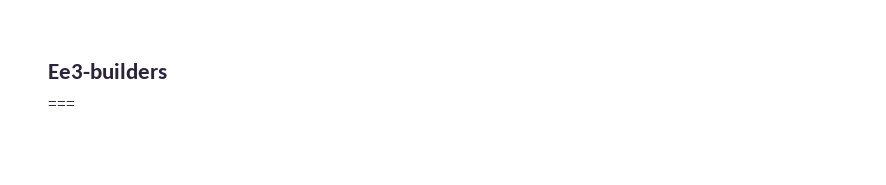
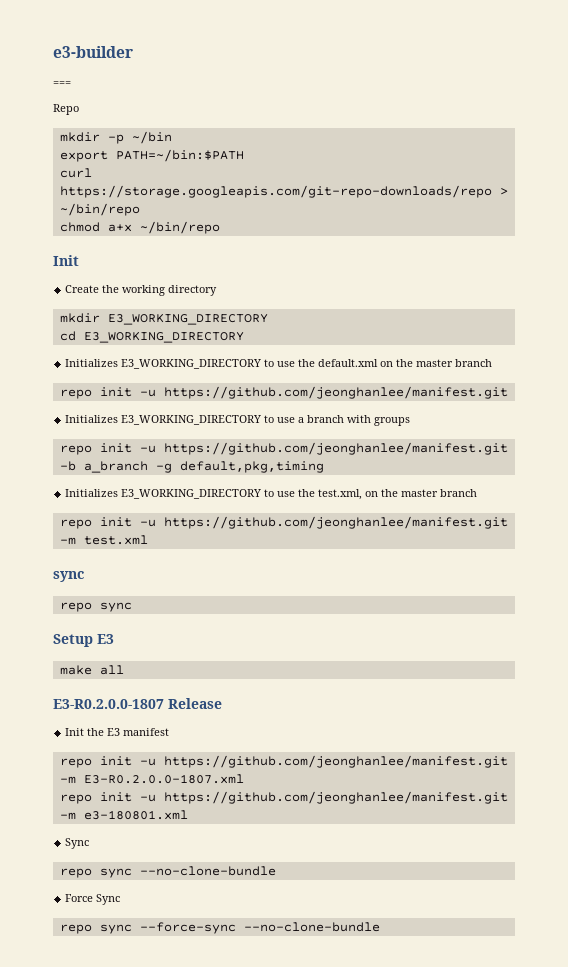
- Ee3-builders
+ e3-builder
+ Repo
+ mkdir -p ~/bin
+ export PATH=~/bin:$PATH
+ curl https://storage.googleapis.com/git-repo-downloads/repo > ~/bin/repo
+ chmod a+x ~/bin/repo
+ Init
+ Create the working directory
+ mkdir E3_WORKING_DIRECTORY
+ cd E3_WORKING_DIRECTORY
+ Initializes E3_WORKING_DIRECTORY to use the default.xml on the master branch
+ repo init -u https://github.com/jeonghanlee/manifest.git
+ Initializes E3_WORKING_DIRECTORY to use a branch with groups
+ repo init -u https://github.com/jeonghanlee/manifest.git -b a_branch -g default,pkg,timing
+ Initializes E3_WORKING_DIRECTORY to use the test.xml, on the master branch
+ repo init -u https://github.com/jeonghanlee/manifest.git -m test.xml
+ sync
+ repo sync
+ Setup E3
+ make all
+ E3-R0.2.0.0-1807 Release
+ Init the E3 manifest
+ repo init -u https://github.com/jeonghanlee/manifest.git -m E3-R0.2.0.0-1807.xml
+ repo init -u https://github.com/jeonghanlee/manifest.git -m e3-180801.xml
+ Sync
+ repo sync --no-clone-bundle
+ Force Sync
+ repo sync --force-sync --no-clone-bundle

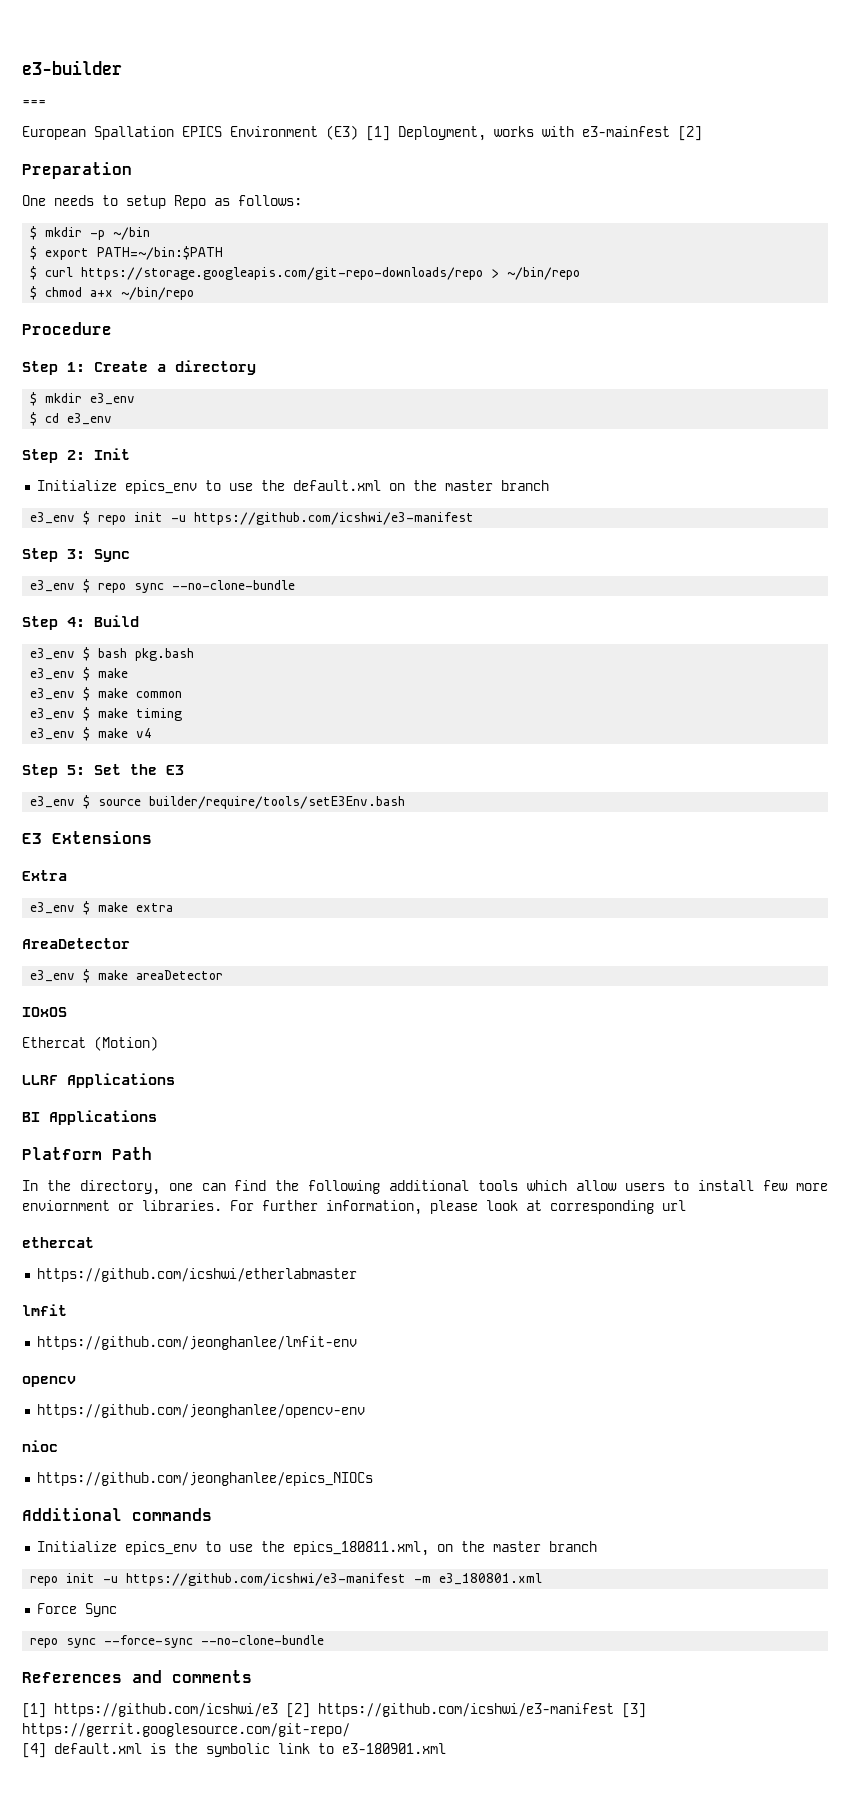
- Repo
- mkdir -p ~/bin
+ European Spallation EPICS Environment (E3) [1] Deployment, works with e3-mainfest [2]
+ Preparation
+ One needs to setup Repo as follows:
+ $ mkdir -p ~/bin
- export PATH=~/bin:$PATH
+ $ export PATH=~/bin:$PATH
- curl https://storage.googleapis.com/git-repo-downloads/repo > ~/bin/repo
+ $ curl https://storage.googleapis.com/git-repo-downloads/repo > ~/bin/repo
- chmod a+x ~/bin/repo
- Init
- Create the working directory
- mkdir E3_WORKING_DIRECTORY
- cd E3_WORKING_DIRECTORY
- Initializes E3_WORKING_DIRECTORY to use the default.xml on the master branch
- repo init -u https://github.com/jeonghanlee/manifest.git
- Initializes E3_WORKING_DIRECTORY to use a branch with groups
- repo init -u https://github.com/jeonghanlee/manifest.git -b a_branch -g default,pkg,timing
- Initializes E3_WORKING_DIRECTORY to use the test.xml, on the master branch
- repo init -u https://github.com/jeonghanlee/manifest.git -m test.xml
- sync
- repo sync
- Setup E3
- make all
- E3-R0.2.0.0-1807 Release
- Init the E3 manifest
- repo init -u https://github.com/jeonghanlee/manifest.git -m E3-R0.2.0.0-1807.xml
- repo init -u https://github.com/jeonghanlee/manifest.git -m e3-180801.xml
- Sync
- repo sync --no-clone-bundle
+ $ chmod a+x ~/bin/repo
+ Procedure
+ Step 1: Create a directory
+ $ mkdir e3_env
+ $ cd e3_env
+ Step 2: Init
+ Initialize epics_env to use the default.xml on the master branch
+ e3_env $ repo init -u https://github.com/icshwi/e3-manifest
+ Step 3: Sync
+ e3_env $ repo sync --no-clone-bundle
+ Step 4: Build
+ e3_env $ bash pkg.bash
+ e3_env $ make
+ e3_env $ make common
+ e3_env $ make timing
+ e3_env $ make v4
+ Step 5: Set the E3
+ e3_env $ source builder/require/tools/setE3Env.bash
+ E3 Extensions
+ Extra
+ e3_env $ make extra
+ AreaDetector
+ e3_env $ make areaDetector
+ IOxOS
+ Ethercat (Motion)
+ LLRF Applications
+ BI Applications
+ Platform Path
+ In the directory, one can find the following additional tools which allow users to install few more enviornment or libraries. For further information, please look at corresponding url
+ ethercat
+ https://github.com/icshwi/etherlabmaster
+ lmfit
+ https://github.com/jeonghanlee/lmfit-env
+ opencv
+ https://github.com/jeonghanlee/opencv-env
+ nioc
+ https://github.com/jeonghanlee/epics_NIOCs
+ Additional commands
+ Initialize epics_env to use the epics_180811.xml, on the master branch
+ repo init -u https://github.com/icshwi/e3-manifest -m e3_180801.xml
+ References and comments
+ [1] https://github.com/icshwi/e3 [2] https://github.com/icshwi/e3-manifest [3] https://gerrit.googlesource.com/git-repo/
+ [4] default.xml is the symbolic link to e3-180901.xml

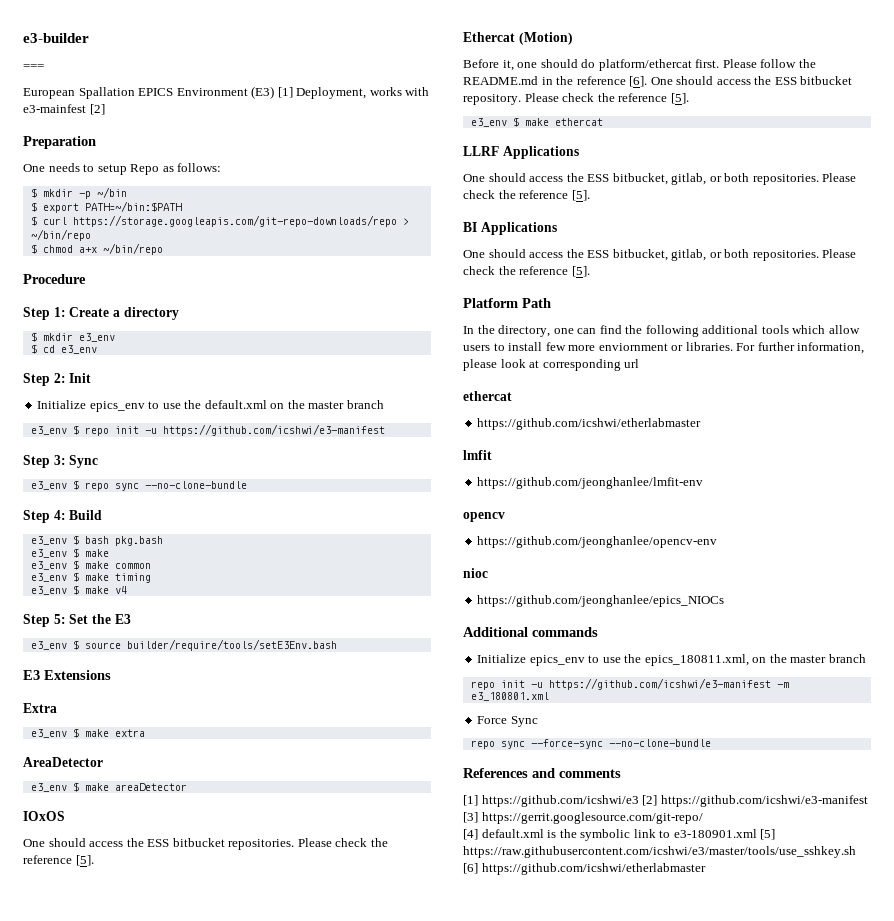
+ One should access the ESS bitbucket repositories. Please check the reference [5].
  Ethercat (Motion)
+ Before it, one should do platform/ethercat first. Please follow the README.md in the reference [6]. One should access the ESS bitbucket repository. Please check the reference [5].
+ e3_env $ make ethercat
  LLRF Applications
+ One should access the ESS bitbucket, gitlab, or both repositories. Please check the reference [5].
  BI Applications
+ One should access the ESS bitbucket, gitlab, or both repositories. Please check the reference [5].
- [4] default.xml is the symbolic link to e3-180901.xml
+ [4] default.xml is the symbolic link to e3-180901.xml [5] https://raw.githubusercontent.com/icshwi/e3/master/tools/use_sshkey.sh [6] https://github.com/icshwi/etherlabmaster

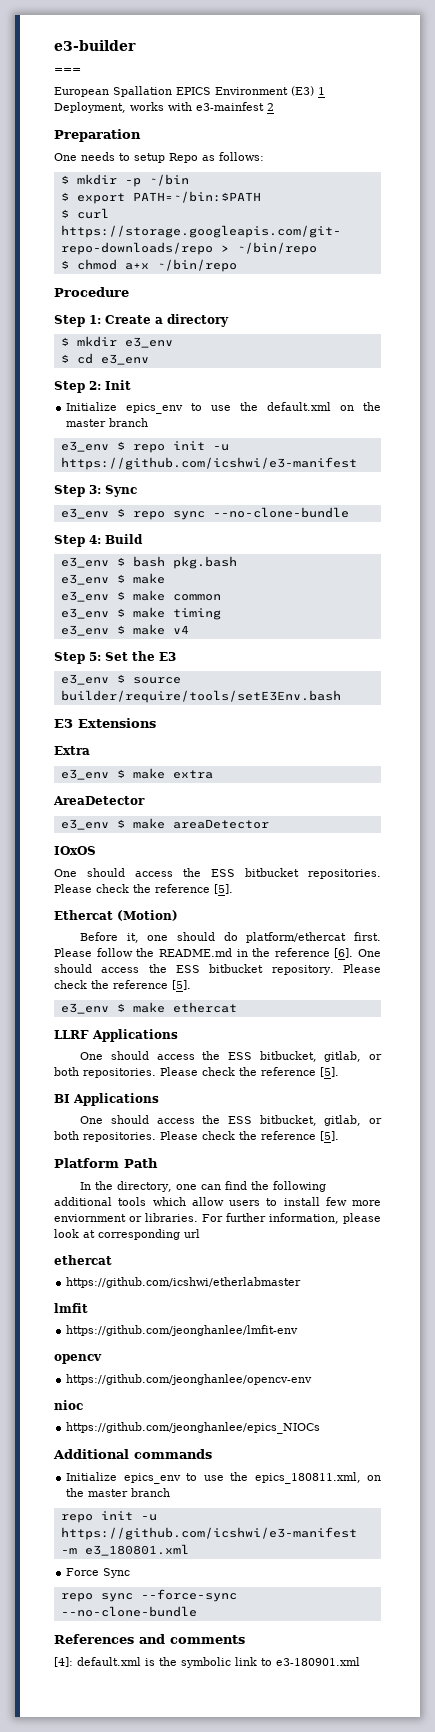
- European Spallation EPICS Environment (E3) [1] Deployment, works with e3-mainfest [2]
+ European Spallation EPICS Environment (E3) 1 Deployment, works with e3-mainfest 2
- [1] https://github.com/icshwi/e3 [2] https://github.com/icshwi/e3-manifest [3] https://gerrit.googlesource.com/git-repo/
- [4] default.xml is the symbolic link to e3-180901.xml [5] https://raw.githubusercontent.com/icshwi/e3/master/tools/use_sshkey.sh [6] https://github.com/icshwi/etherlabmaster
+ [4]: default.xml is the symbolic link to e3-180901.xml

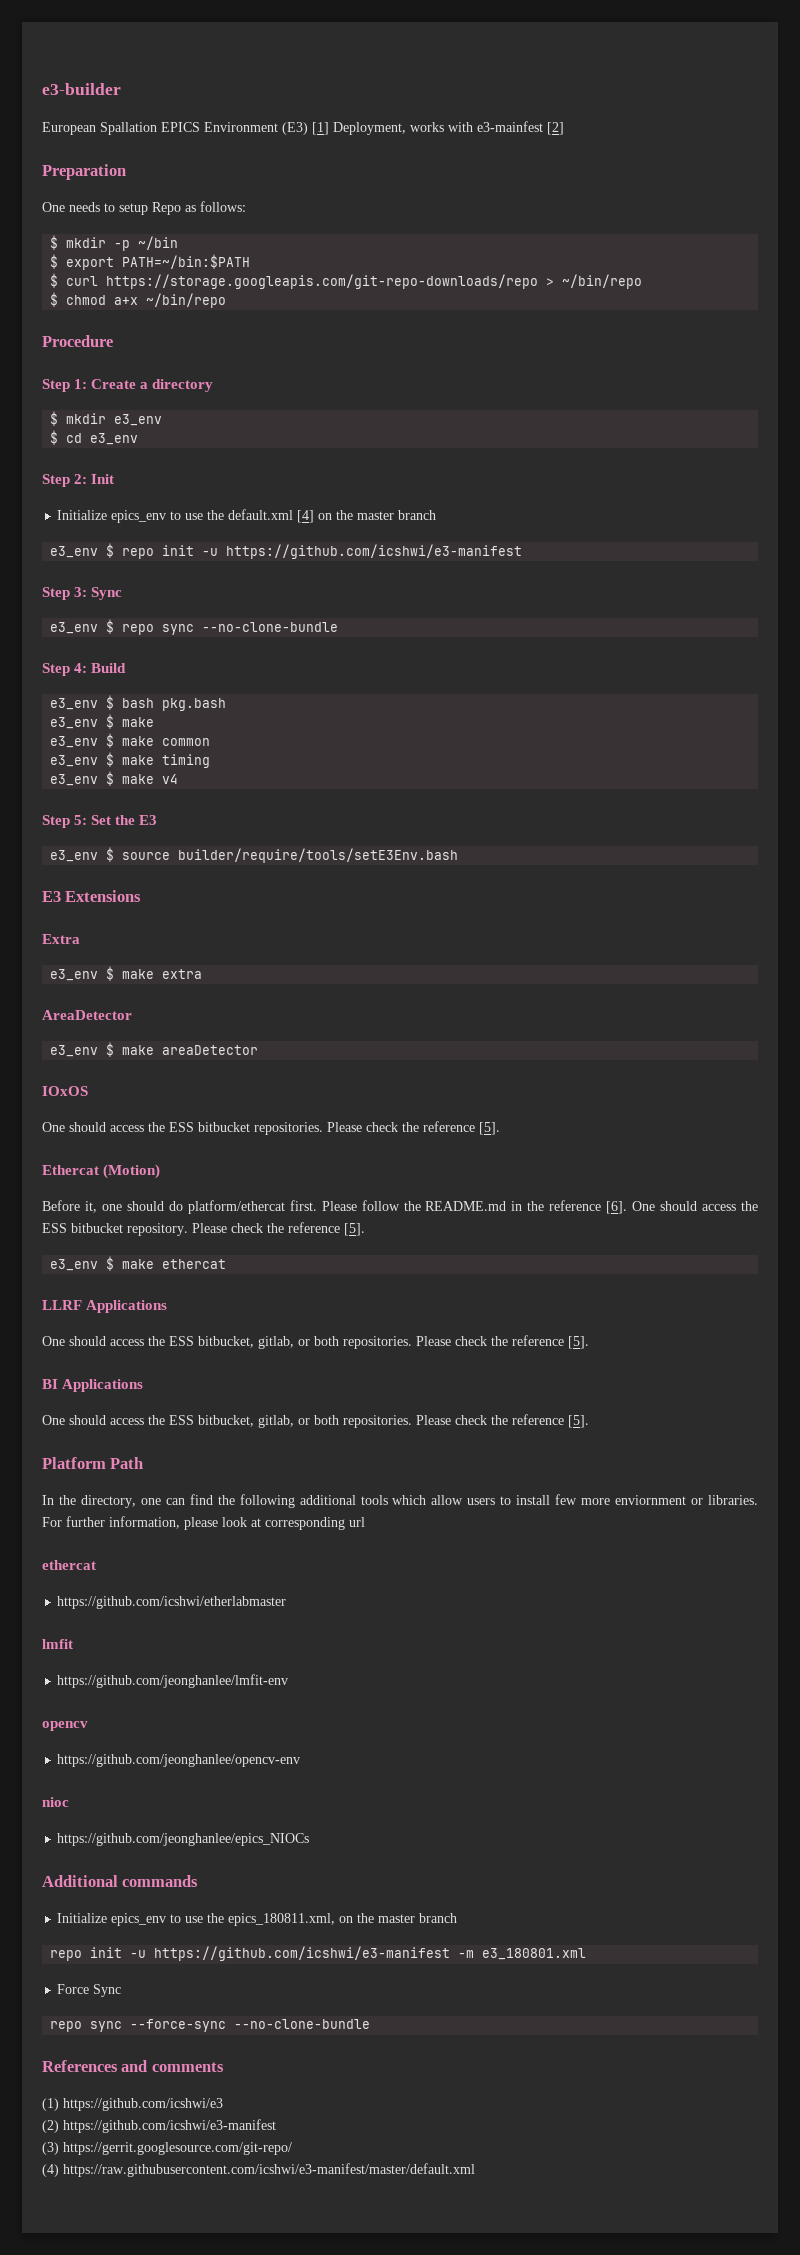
- ===
- European Spallation EPICS Environment (E3) 1 Deployment, works with e3-mainfest 2
+ European Spallation EPICS Environment (E3) [1] Deployment, works with e3-mainfest [2]
- Initialize epics_env to use the default.xml on the master branch
+ Initialize epics_env to use the default.xml [4] on the master branch
- [4]: default.xml is the symbolic link to e3-180901.xml
+ (1) https://github.com/icshwi/e3
+ (2) https://github.com/icshwi/e3-manifest
+ (3) https://gerrit.googlesource.com/git-repo/
+ (4) https://raw.githubusercontent.com/icshwi/e3-manifest/master/default.xml

